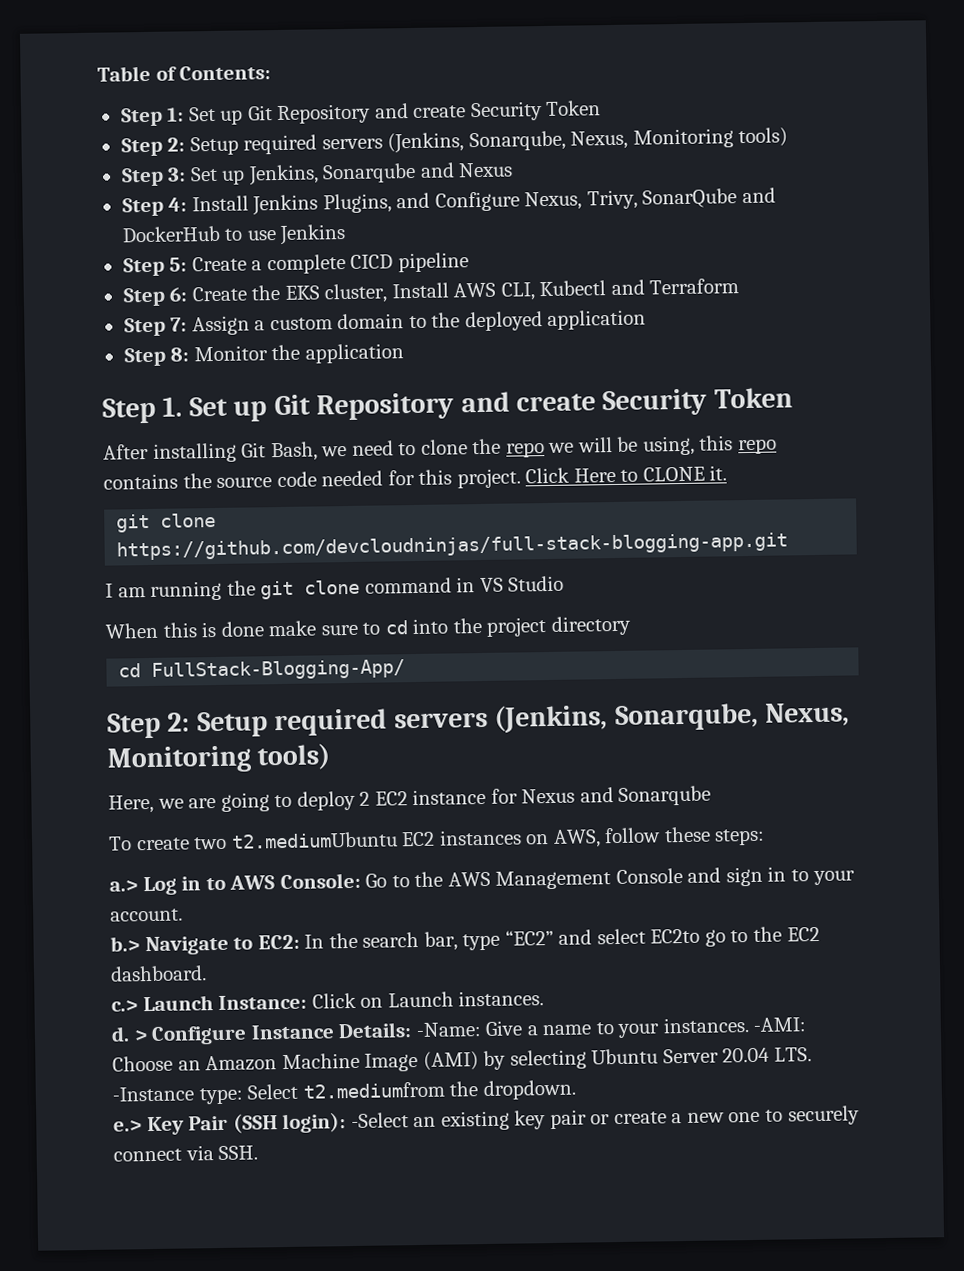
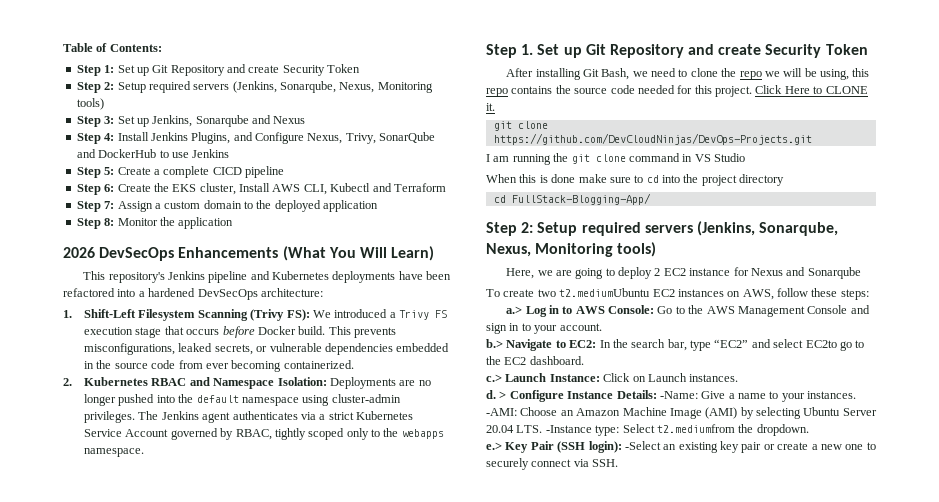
+ 2026 DevSecOps Enhancements (What You Will Learn)
+ This repository's Jenkins pipeline and Kubernetes deployments have been refactored into a hardened DevSecOps architecture:
+ 1. Shift-Left Filesystem Scanning (Trivy FS): We introduced a Trivy FS execution stage that occurs before Docker build. This prevents misconfigurations, leaked secrets, or vulnerable dependencies embedded in the source code from ever becoming containerized.
+ 2. Kubernetes RBAC and Namespace Isolation: Deployments are no longer pushed into the default namespace using cluster-admin privileges. The Jenkins agent authenticates via a strict Kubernetes Service Account governed by RBAC, tightly scoped only to the webapps namespace.
- git clone https://github.com/devcloudninjas/full-stack-blogging-app.git
+ git clone https://github.com/DevCloudNinjas/DevOps-Projects.git

